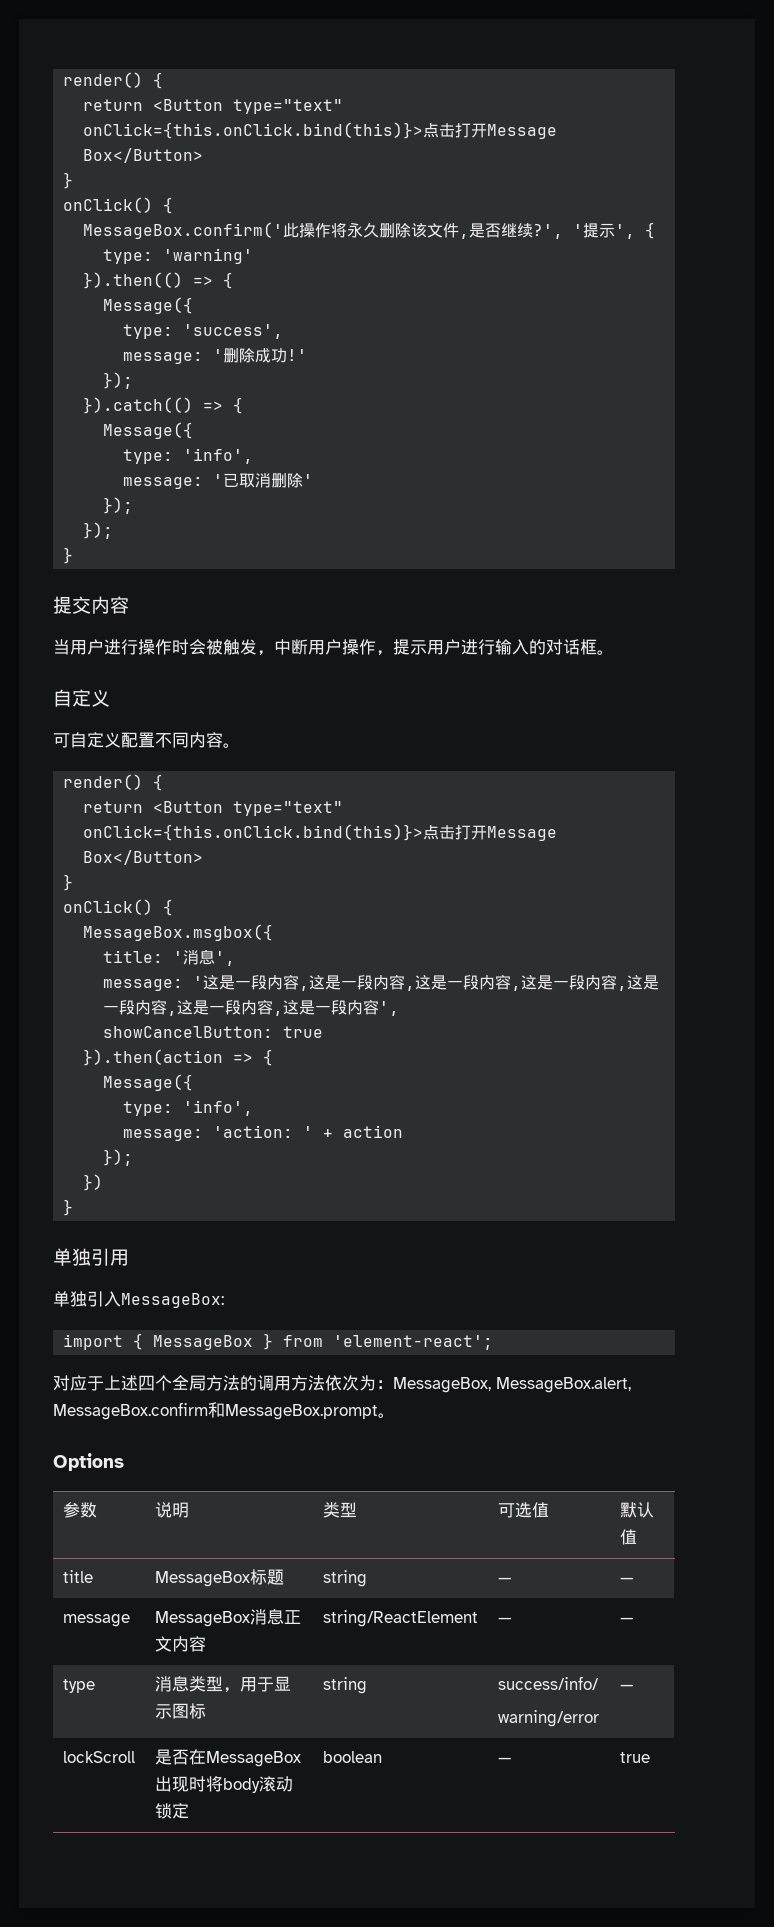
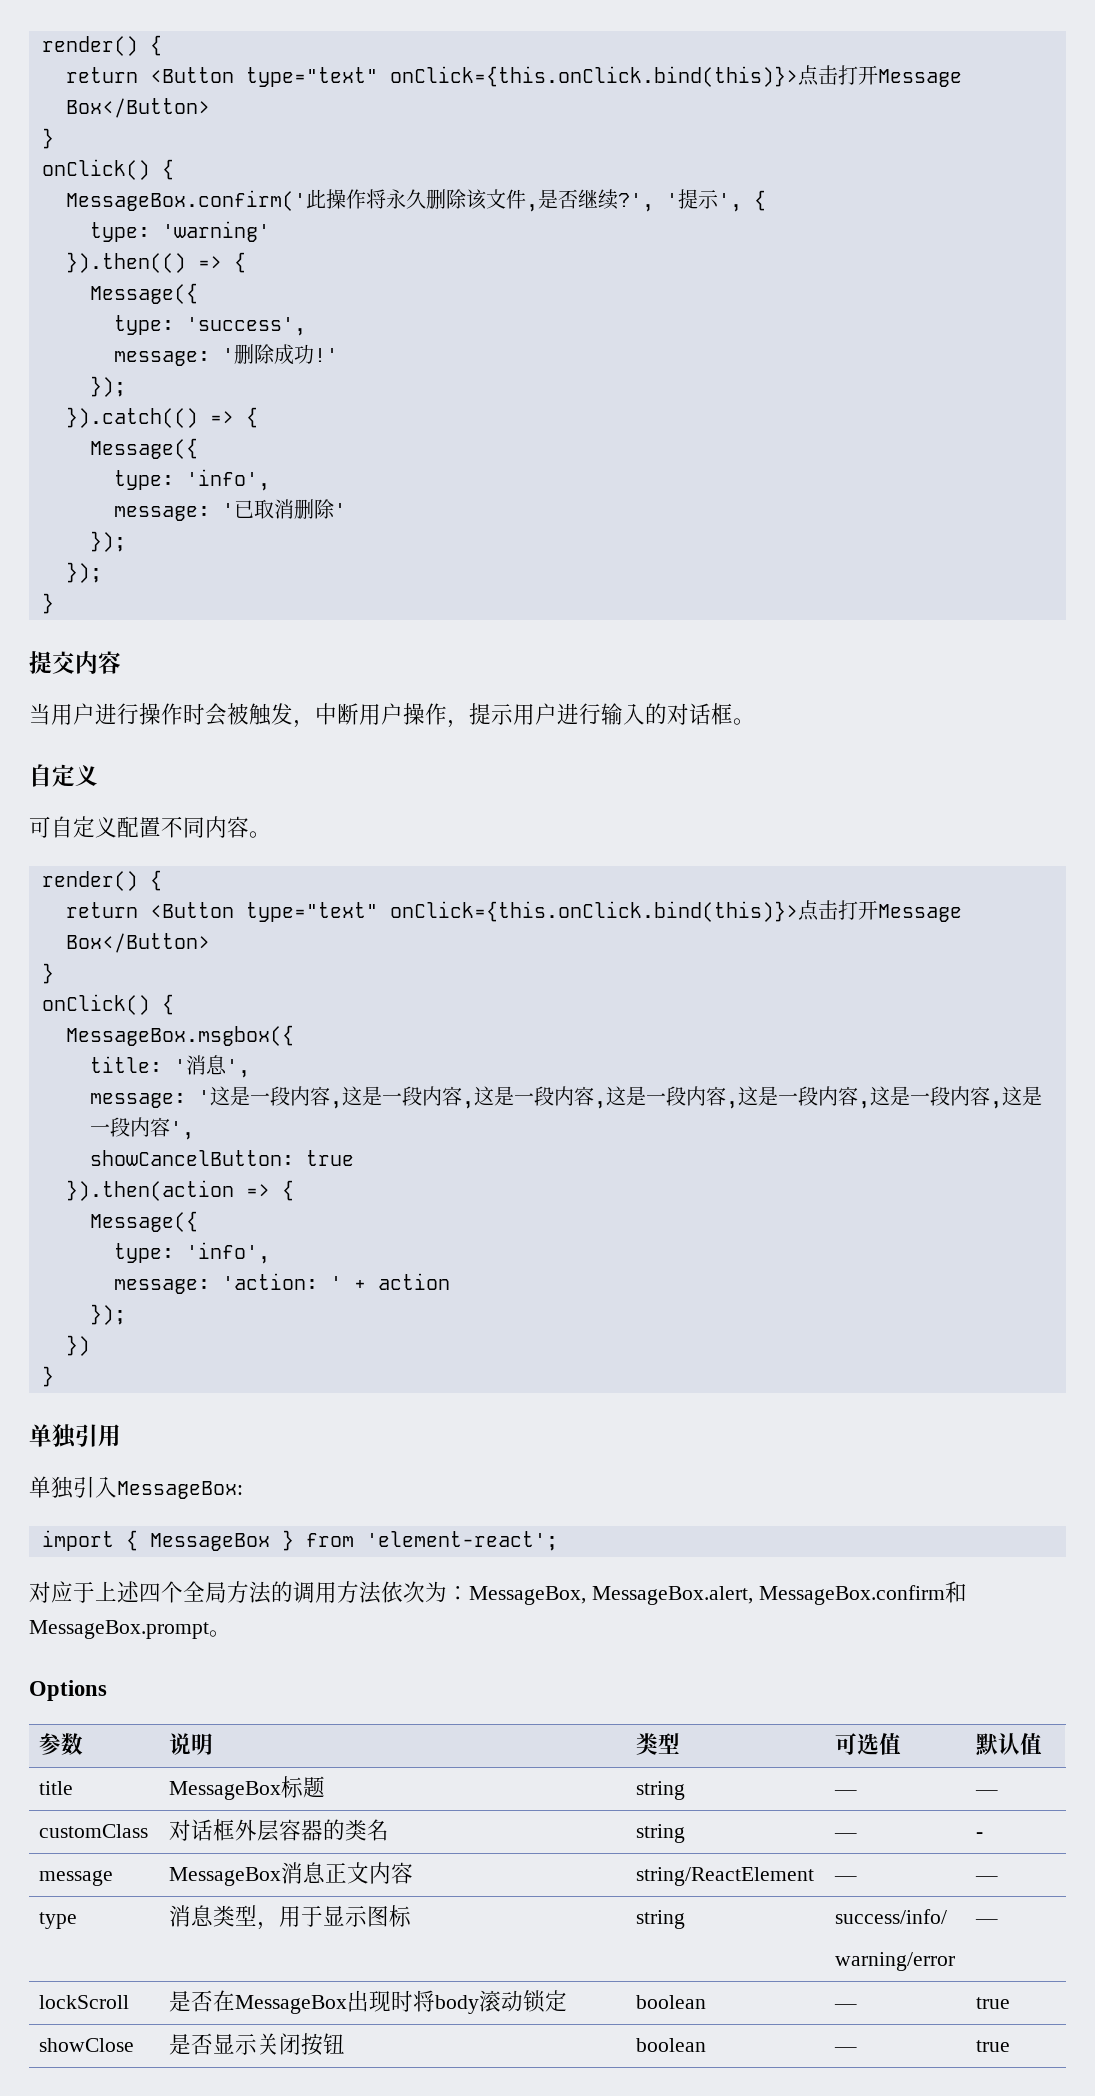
+ customClass | 对话框外层容器的类名 | string | — | -
+ showClose | 是否显示关闭按钮 | boolean | — | true

